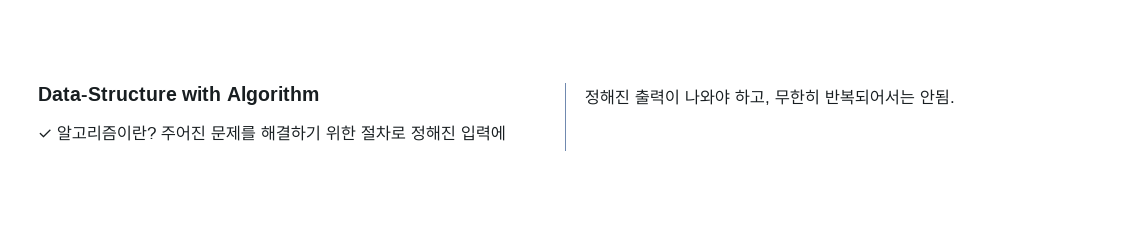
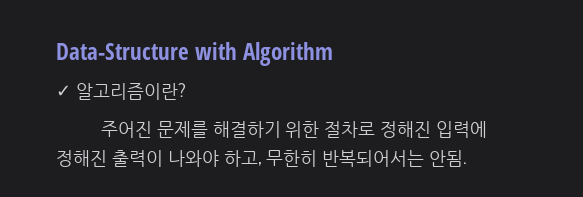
- ✓ 알고리즘이란? 주어진 문제를 해결하기 위한 절차로 정해진 입력에 정해진 출력이 나와야 하고, 무한히 반복되어서는 안됨.
+ ✓ 알고리즘이란?
+ 주어진 문제를 해결하기 위한 절차로 정해진 입력에 정해진 출력이 나와야 하고, 무한히 반복되어서는 안됨.

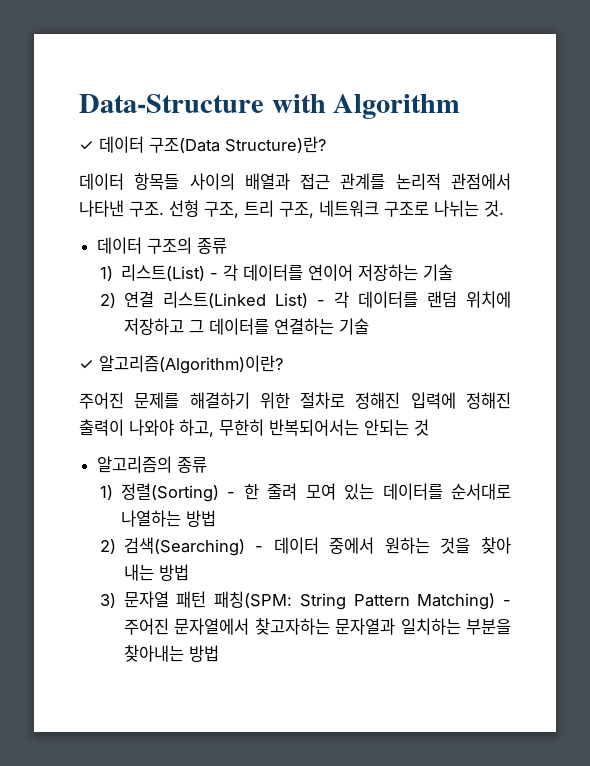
- ✓ 알고리즘이란?
+ ✓ 데이터 구조(Data Structure)란?
+ 데이터 항목들 사이의 배열과 접근 관계를 논리적 관점에서 나타낸 구조. 선형 구조, 트리 구조, 네트워크 구조로 나뉘는 것.
+ 데이터 구조의 종류
+ 1) 리스트(List) - 각 데이터를 연이어 저장하는 기술
+ 2) 연결 리스트(Linked List) - 각 데이터를 랜덤 위치에 저장하고 그 데이터를 연결하는 기술
+ ✓ 알고리즘(Algorithm)이란?
- 주어진 문제를 해결하기 위한 절차로 정해진 입력에 정해진 출력이 나와야 하고, 무한히 반복되어서는 안됨.
+ 주어진 문제를 해결하기 위한 절차로 정해진 입력에 정해진 출력이 나와야 하고, 무한히 반복되어서는 안되는 것
+ 알고리즘의 종류
+ 1) 정렬(Sorting) - 한 줄려 모여 있는 데이터를 순서대로 나열하는 방법
+ 2) 검색(Searching) - 데이터 중에서 원하는 것을 찾아 내는 방법
+ 3) 문자열 패턴 패칭(SPM: String Pattern Matching) - 주어진 문자열에서 찾고자하는 문자열과 일치하는 부분을 찾아내는 방법

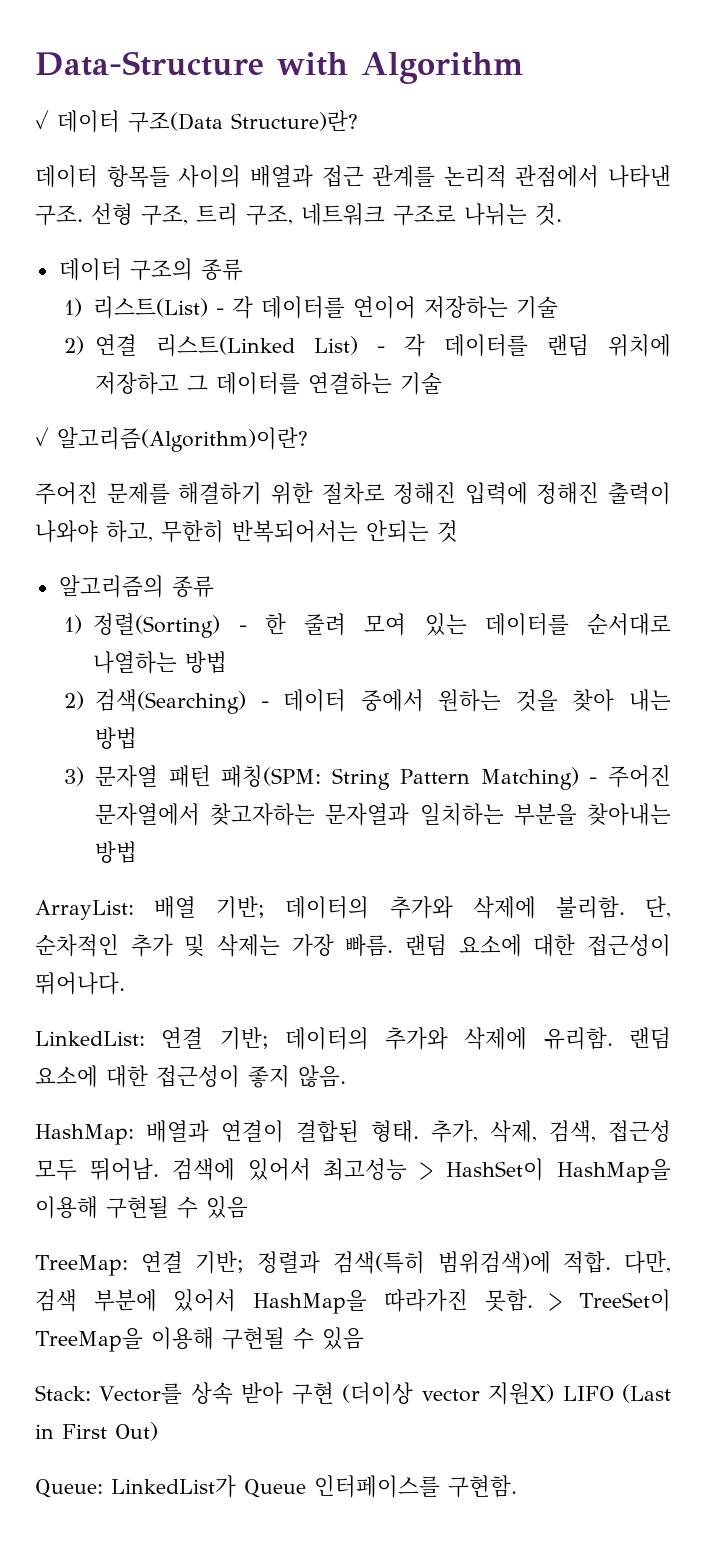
+ ArrayList: 배열 기반; 데이터의 추가와 삭제에 불리함. 단, 순차적인 추가 및 삭제는 가장 빠름. 랜덤 요소에 대한 접근성이 뛰어나다.
+ LinkedList: 연결 기반; 데이터의 추가와 삭제에 유리함. 랜덤 요소에 대한 접근성이 좋지 않음.
+ HashMap: 배열과 연결이 결합된 형태. 추가, 삭제, 검색, 접근성 모두 뛰어남. 검색에 있어서 최고성능 > HashSet이 HashMap을 이용해 구현될 수 있음
+ TreeMap: 연결 기반; 정렬과 검색(특히 범위검색)에 적합. 다만, 검색 부분에 있어서 HashMap을 따라가진 못함. > TreeSet이 TreeMap을 이용해 구현될 수 있음
+ Stack: Vector를 상속 받아 구현 (더이상 vector 지원X) LIFO (Last in First Out)
+ Queue: LinkedList가 Queue 인터페이스를 구현함.

